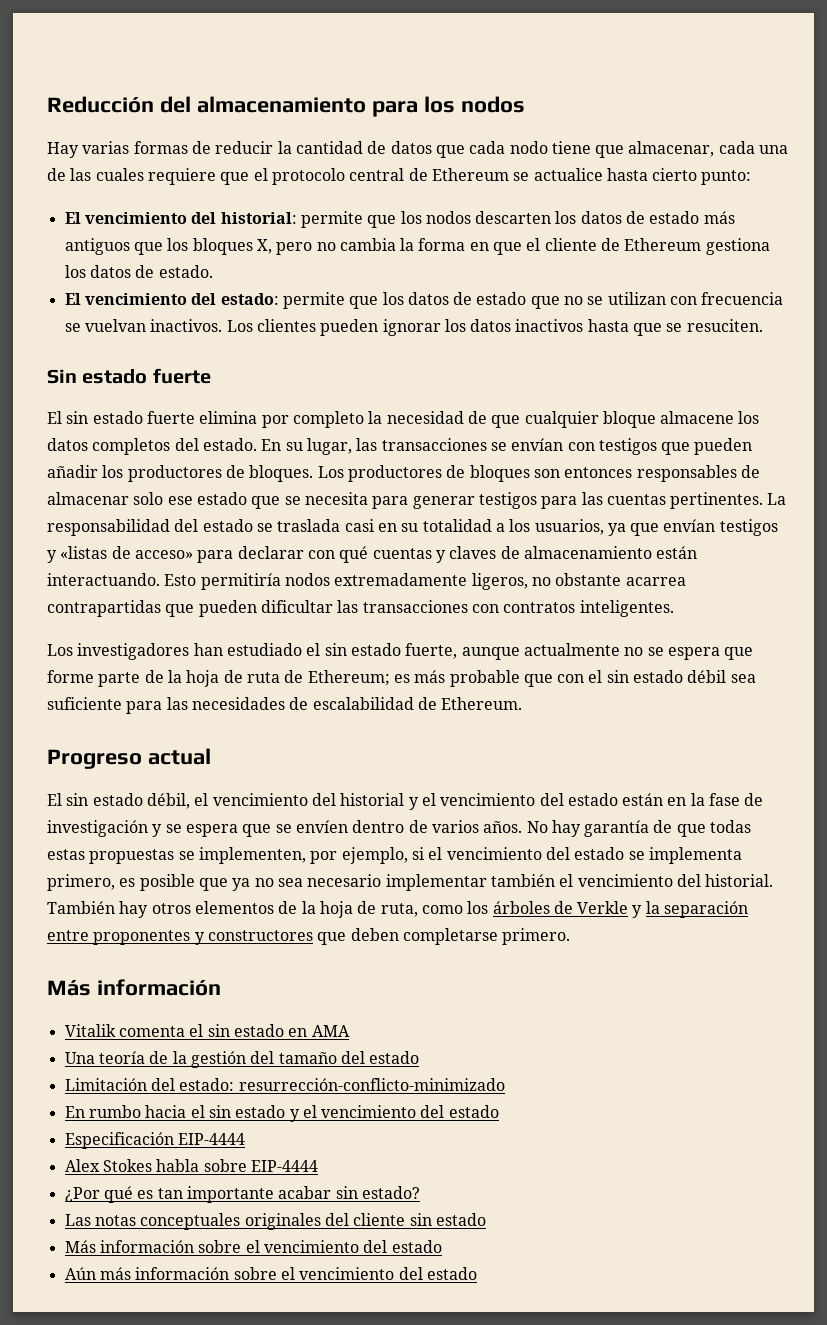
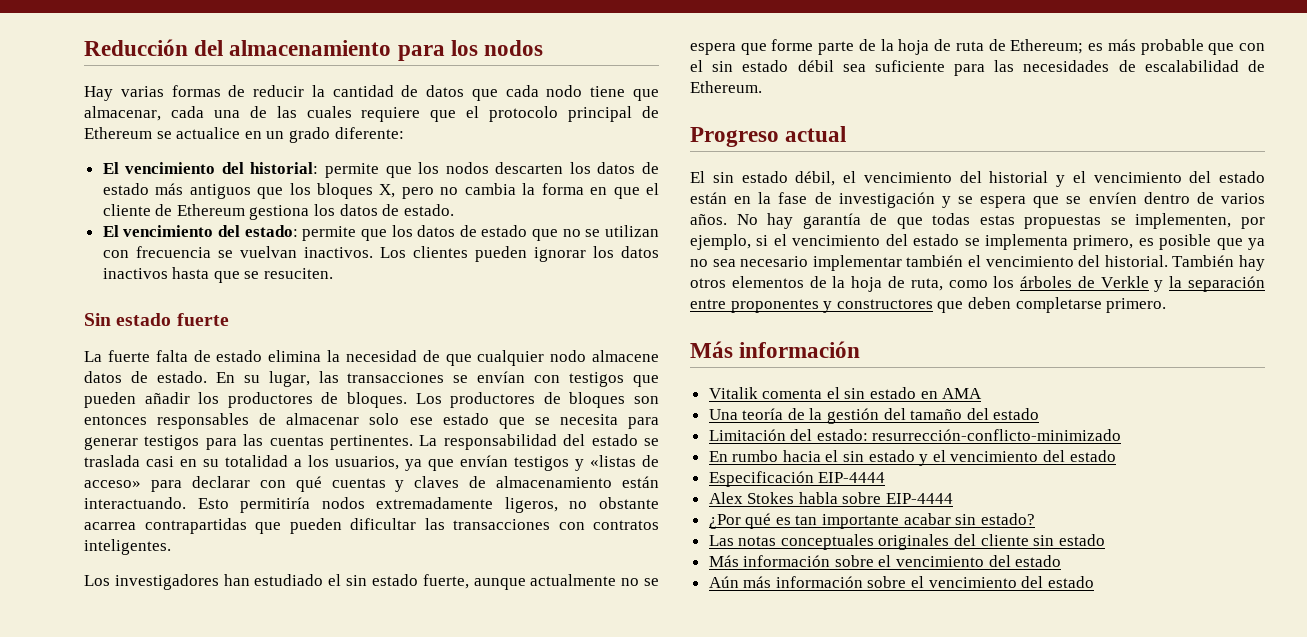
- Hay varias formas de reducir la cantidad de datos que cada nodo tiene que almacenar, cada una de las cuales requiere que el protocolo central de Ethereum se actualice hasta cierto punto:
+ Hay varias formas de reducir la cantidad de datos que cada nodo tiene que almacenar, cada una de las cuales requiere que el protocolo principal de Ethereum se actualice en un grado diferente:
- El sin estado fuerte elimina por completo la necesidad de que cualquier bloque almacene los datos completos del estado.
+ La fuerte falta de estado elimina la necesidad de que cualquier nodo almacene datos de estado.

